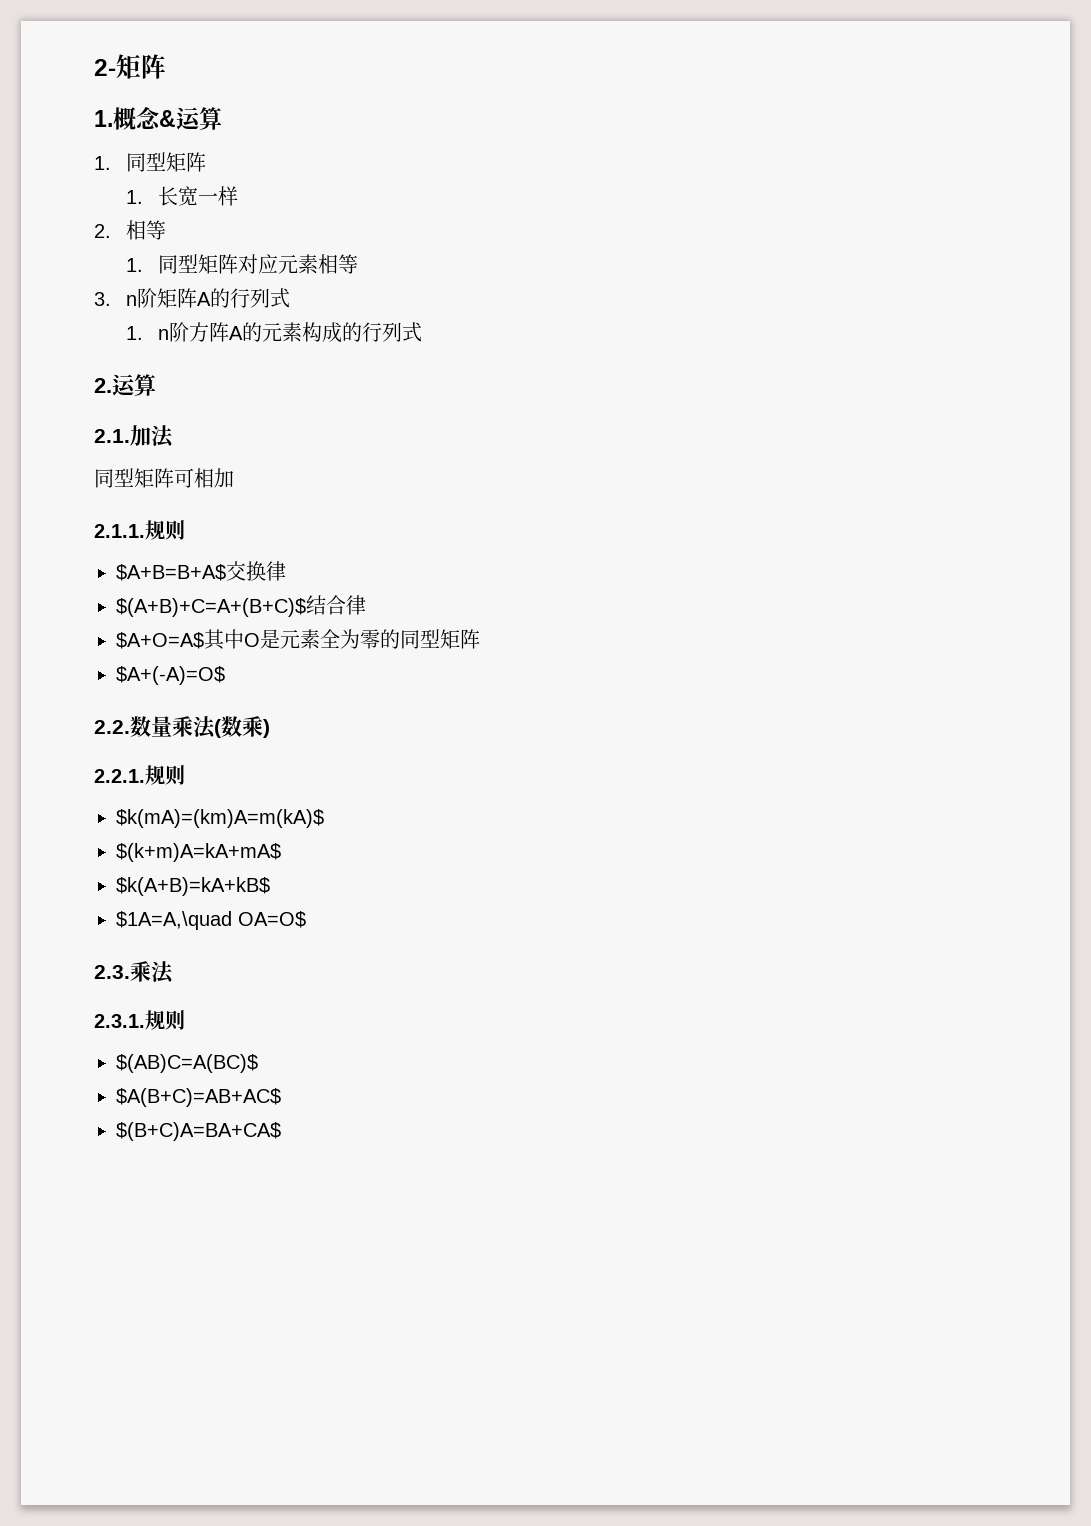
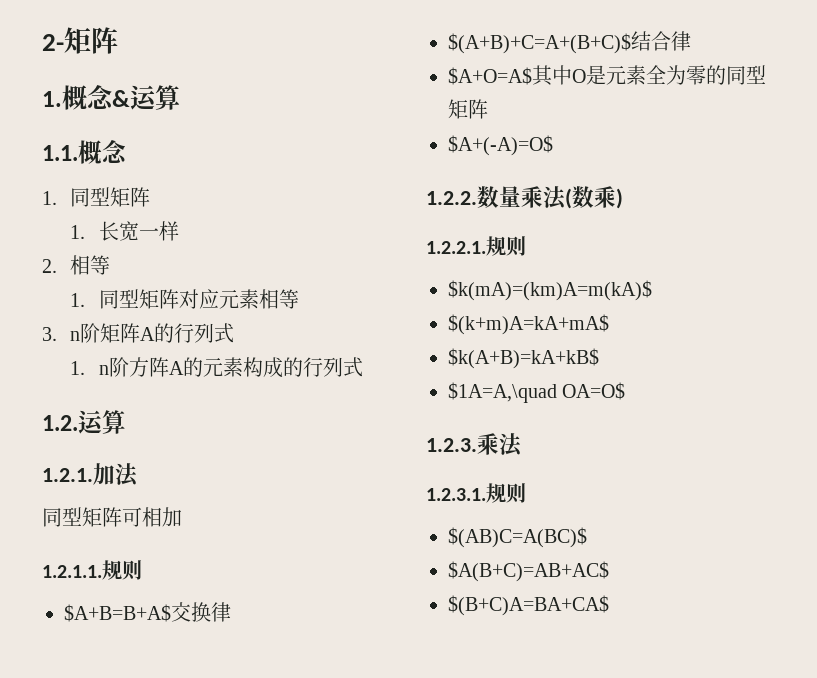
+ 1.1.概念
- 2.运算
- 2.1.加法
+ 1.2.运算
+ 1.2.1.加法
- 2.1.1.规则
+ 1.2.1.1.规则
- 2.2.数量乘法(数乘)
+ 1.2.2.数量乘法(数乘)
- 2.2.1.规则
+ 1.2.2.1.规则
- 2.3.乘法
+ 1.2.3.乘法
- 2.3.1.规则
+ 1.2.3.1.规则

